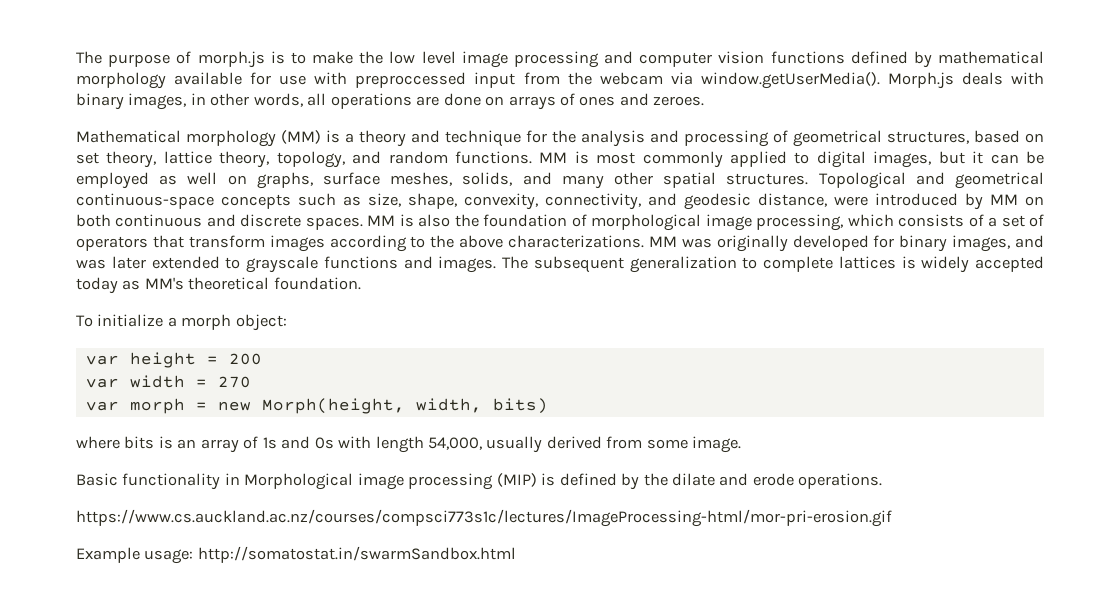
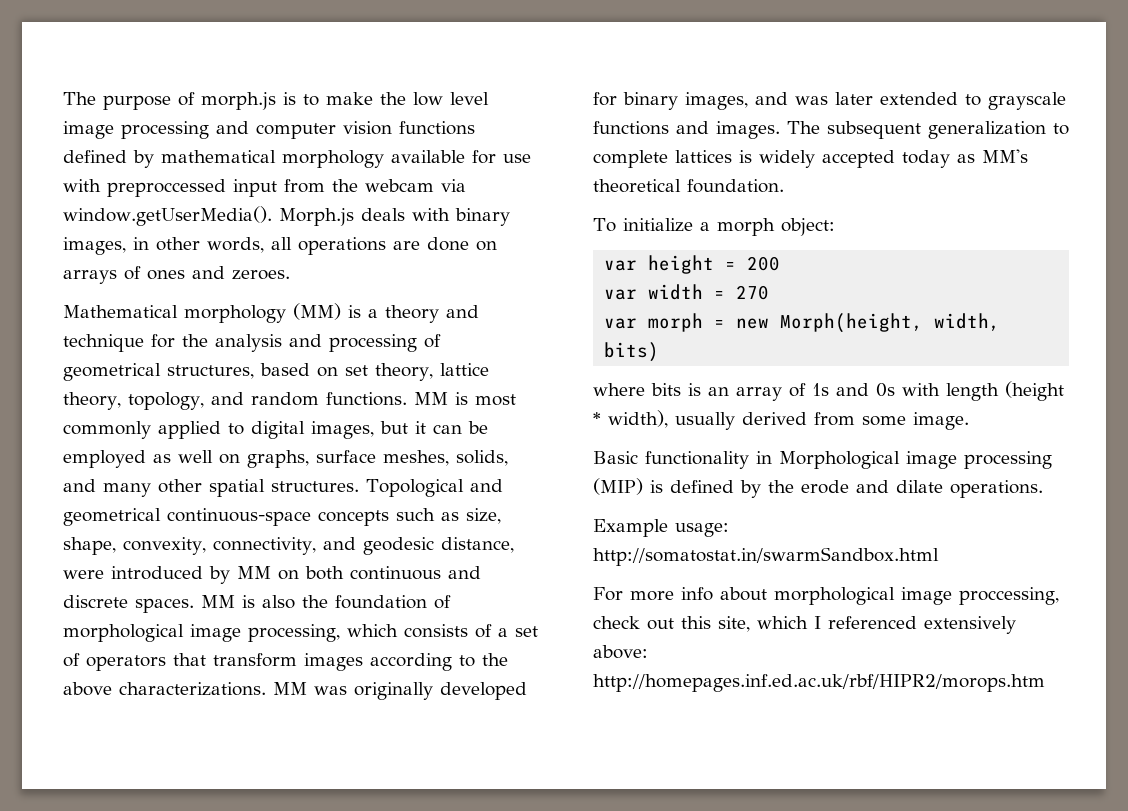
- where bits is an array of 1s and 0s with length 54,000, usually derived from some image.
+ where bits is an array of 1s and 0s with length (height * width), usually derived from some image.
- Basic functionality in Morphological image processing (MIP) is defined by the dilate and erode operations.
+ Basic functionality in Morphological image processing (MIP) is defined by the erode and dilate operations.
- https://www.cs.auckland.ac.nz/courses/compsci773s1c/lectures/ImageProcessing-html/mor-pri-erosion.gif
+ For more info about morphological image proccessing, check out this site, which I referenced extensively above: http://homepages.inf.ed.ac.uk/rbf/HIPR2/morops.htm

